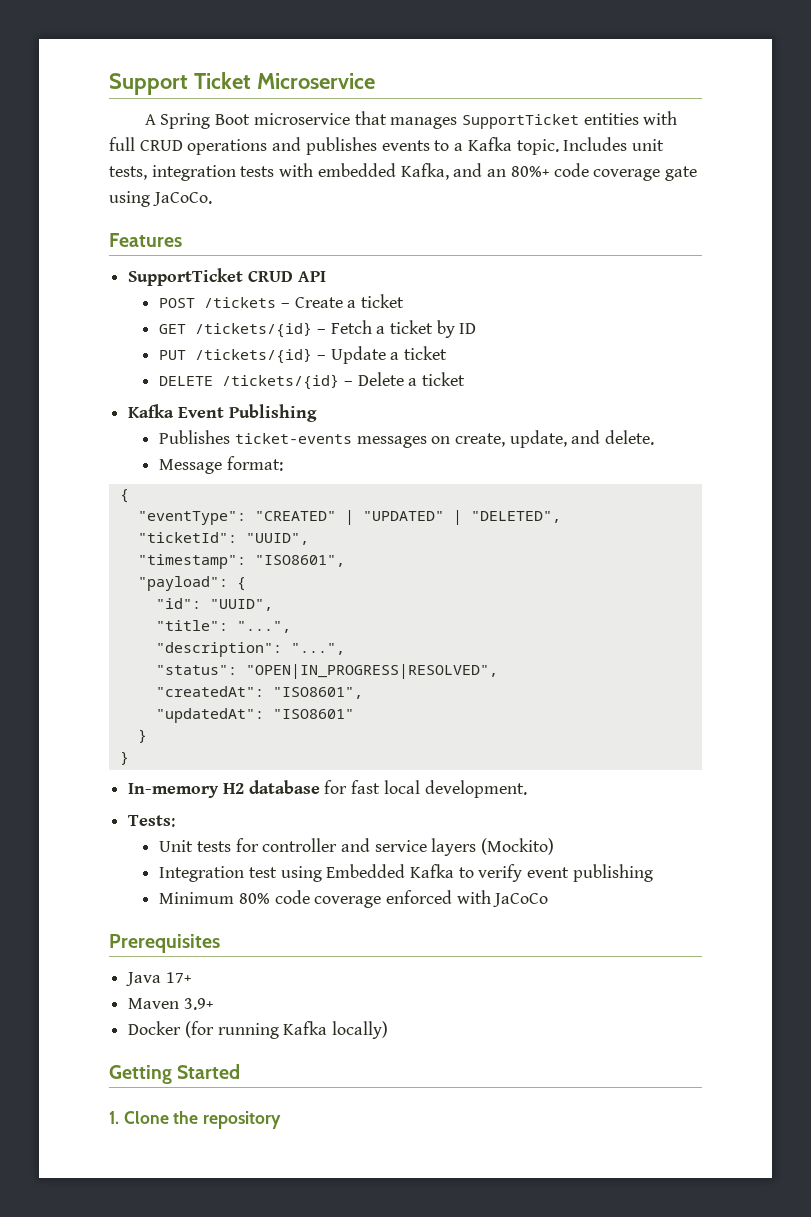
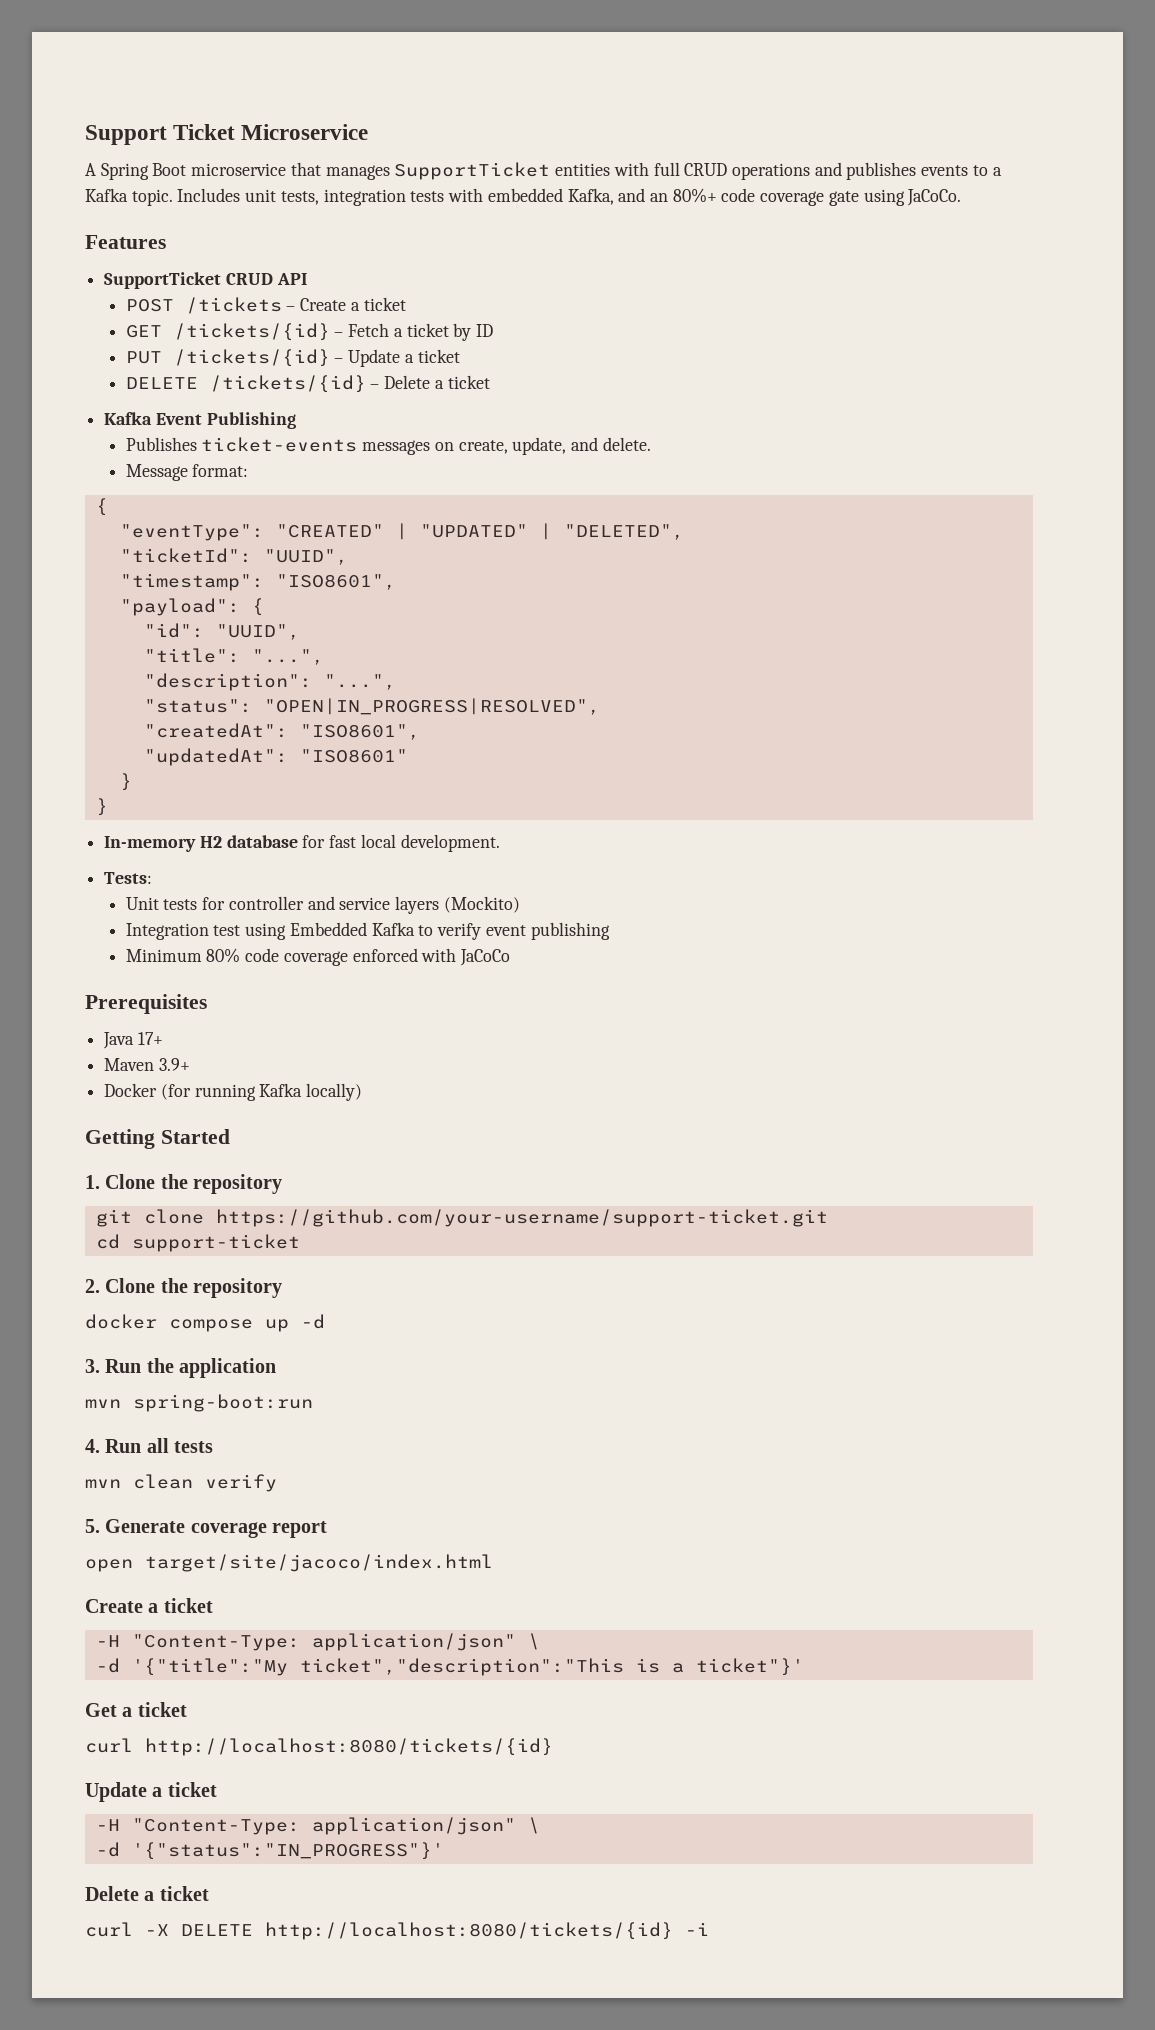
+ git clone https://github.com/your-username/support-ticket.git
+ cd support-ticket
+ 2. Clone the repository
+ docker compose up -d
+ 3. Run the application
+ mvn spring-boot:run
+ 4. Run all tests
+ mvn clean verify
+ 5. Generate coverage report
+ open target/site/jacoco/index.html
+ Create a ticket
+ -H "Content-Type: application/json" \
+ -d '{"title":"My ticket","description":"This is a ticket"}'
+ Get a ticket
+ curl http://localhost:8080/tickets/{id}
+ Update a ticket
+ -H "Content-Type: application/json" \
+ -d '{"status":"IN_PROGRESS"}'
+ Delete a ticket
+ curl -X DELETE http://localhost:8080/tickets/{id} -i

